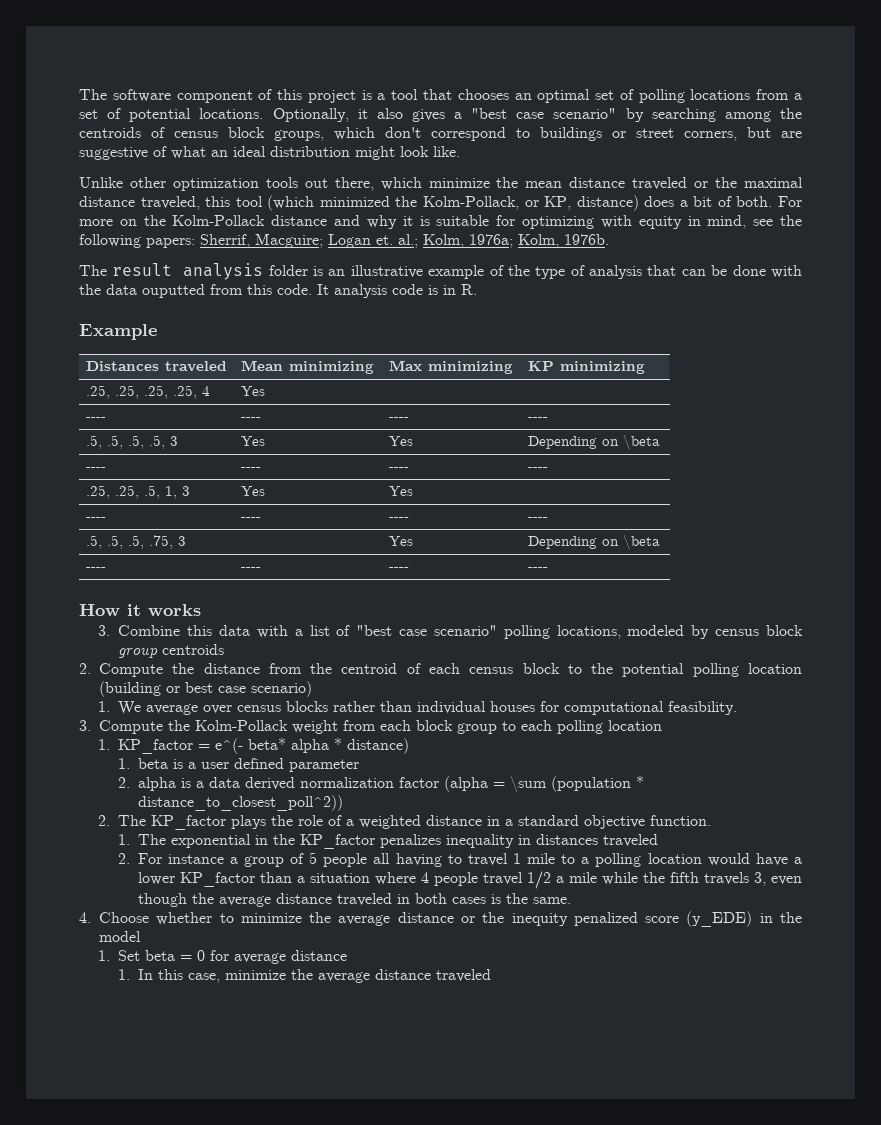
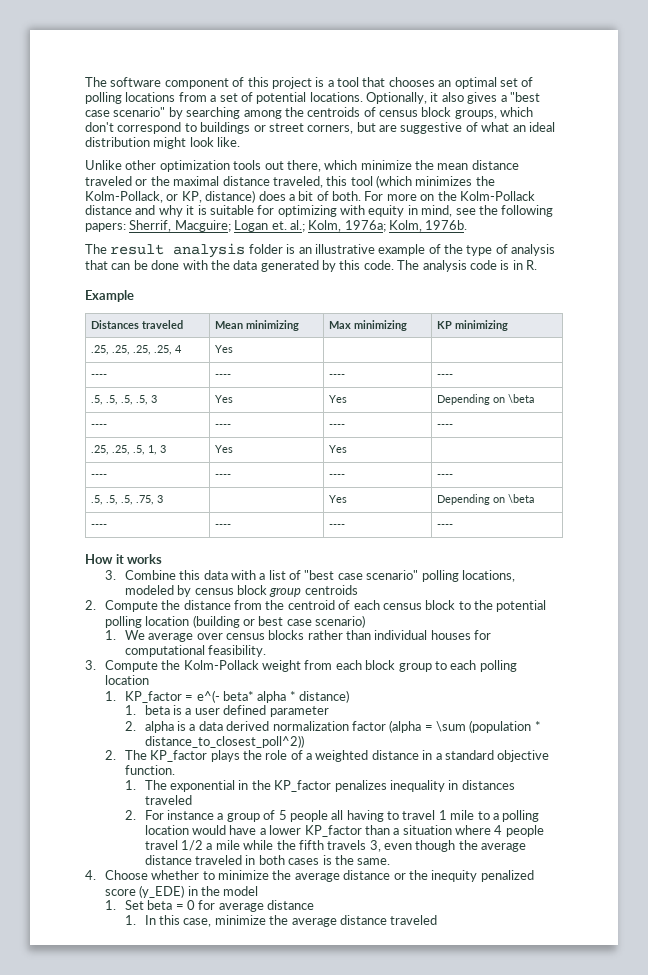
- Unlike other optimization tools out there, which minimize the mean distance traveled or the maximal distance traveled, this tool (which minimized the Kolm-Pollack, or KP, distance) does a bit of both.
+ Unlike other optimization tools out there, which minimize the mean distance traveled or the maximal distance traveled, this tool (which minimizes the Kolm-Pollack, or KP, distance) does a bit of both.
- The result analysis folder is an illustrative example of the type of analysis that can be done with the data ouputted from this code.
+ The result analysis folder is an illustrative example of the type of analysis that can be done with the data generated by this code.
- It analysis code is in R.
+ The analysis code is in R.

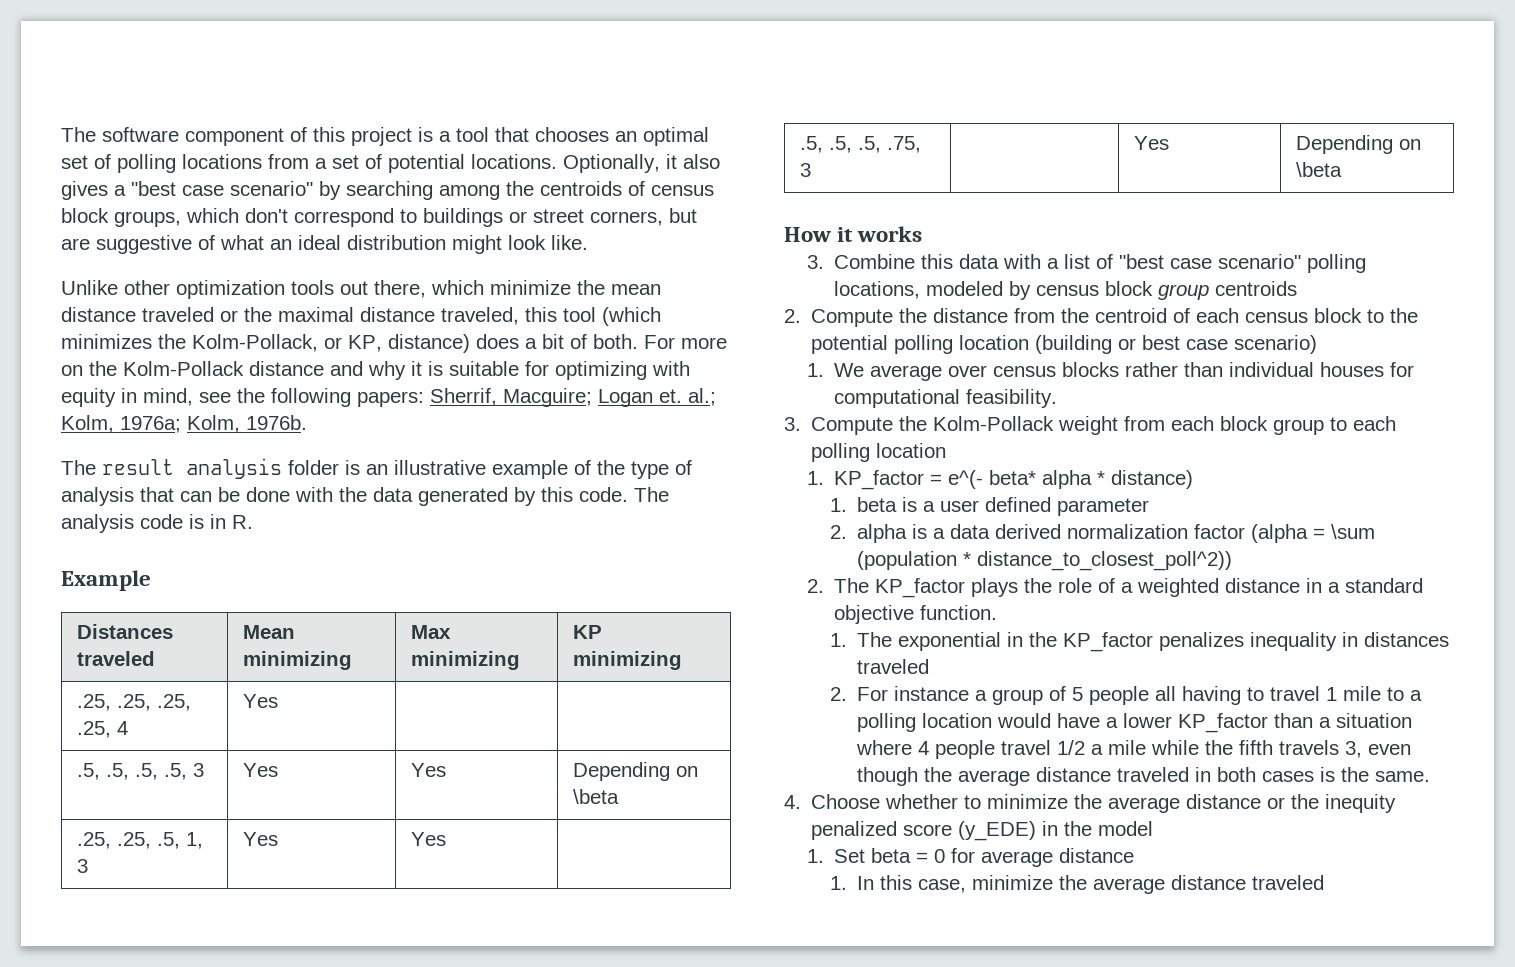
  .25, .25, .25, .25, 4 | Yes | |
- ---- | ---- | ---- | ----
  .5, .5, .5, .5, 3 | Yes | Yes | Depending on \beta
- ---- | ---- | ---- | ----
  .25, .25, .5, 1, 3 | Yes | Yes |
- ---- | ---- | ---- | ----
  .5, .5, .5, .75, 3 | | Yes | Depending on \beta
- ---- | ---- | ---- | ----

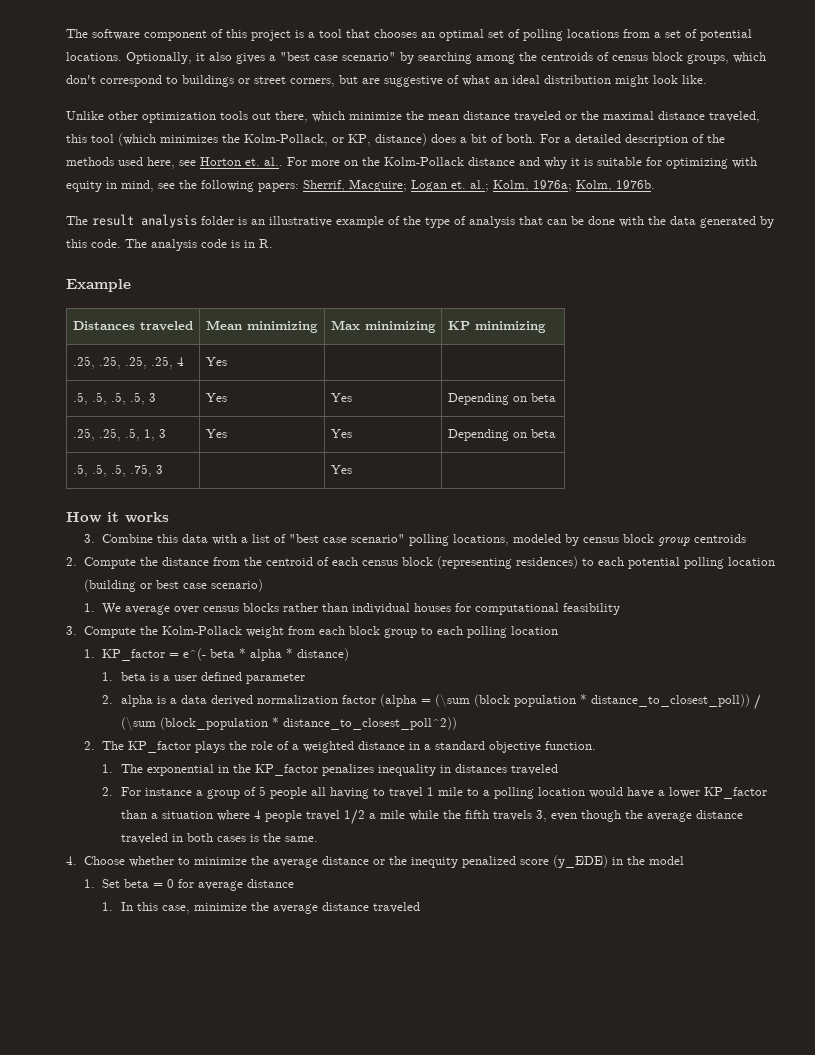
- For more on the Kolm-Pollack distance and why it is suitable for optimizing with equity in mind, see the following papers: Sherrif, Macguire; Logan et. al.; Kolm, 1976a; Kolm, 1976b.
+ For a detailed description of the methods used here, see Horton et. al.. For more on the Kolm-Pollack distance and why it is suitable for optimizing with equity in mind, see the following papers: Sherrif, Macguire; Logan et. al.; Kolm, 1976a; Kolm, 1976b.
- .5, .5, .5, .5, 3 | Yes | Yes | Depending on \beta
+ .5, .5, .5, .5, 3 | Yes | Yes | Depending on beta
- .25, .25, .5, 1, 3 | Yes | Yes |
+ .25, .25, .5, 1, 3 | Yes | Yes | Depending on beta
- .5, .5, .5, .75, 3 | | Yes | Depending on \beta
+ .5, .5, .5, .75, 3 | | Yes |
- 2. Compute the distance from the centroid of each census block to the potential polling location (building or best case scenario)
+ 2. Compute the distance from the centroid of each census block (representing residences) to each potential polling location (building or best case scenario)
- 1. We average over census blocks rather than individual houses for computational feasibility.
+ 1. We average over census blocks rather than individual houses for computational feasibility
- 1. KP_factor = e^(- beta* alpha * distance)
+ 1. KP_factor = e^(- beta * alpha * distance)
- 2. alpha is a data derived normalization factor (alpha = \sum (population * distance_to_closest_poll^2))
+ 2. alpha is a data derived normalization factor (alpha = (\sum (block population * distance_to_closest_poll)) / (\sum (block_population * distance_to_closest_poll^2))

